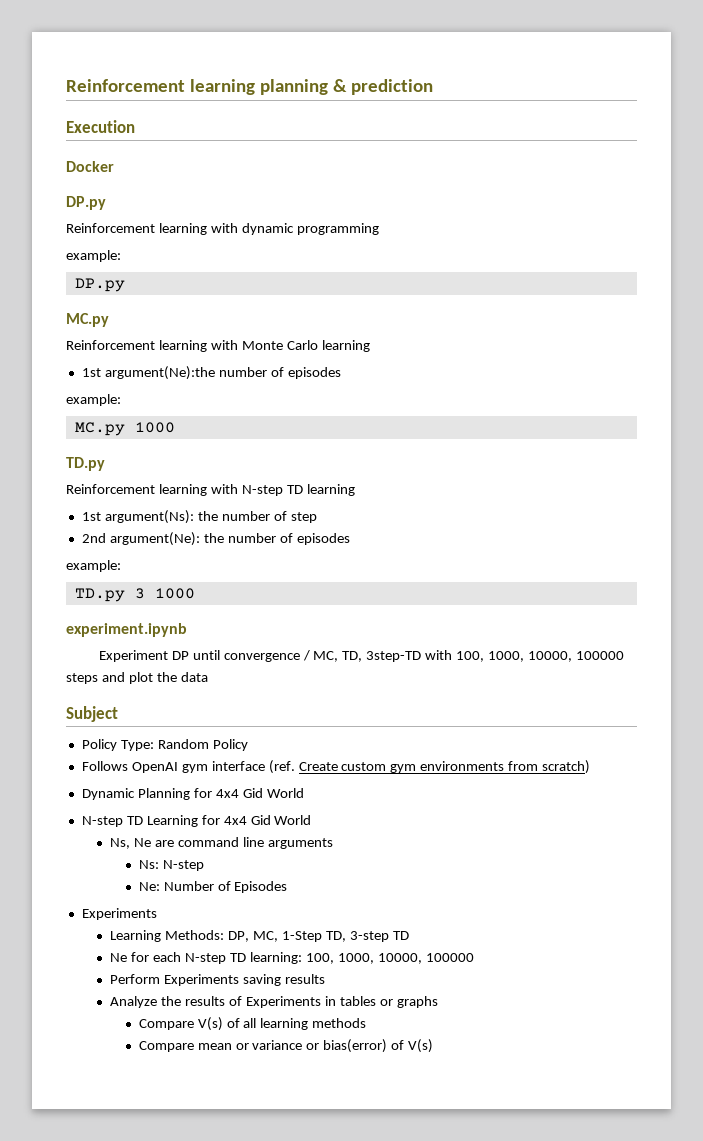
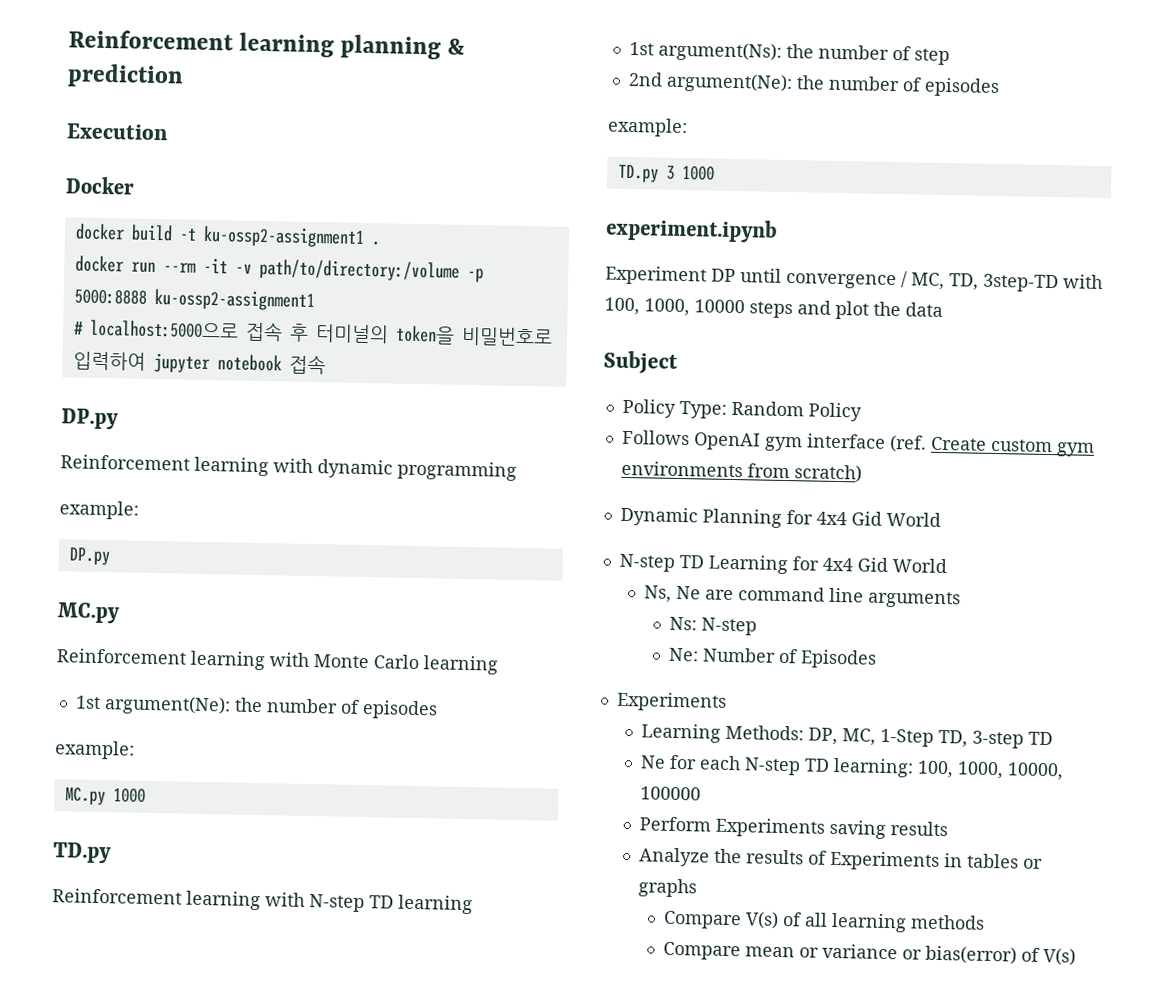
+ docker build -t ku-ossp2-assignment1 .
+ docker run --rm -it -v path/to/directory:/volume -p 5000:8888 ku-ossp2-assignment1
+ # localhost:5000으로 접속 후 터미널의 token을 비밀번호로 입력하여 jupyter notebook 접속
- 1st argument(Ne):the number of episodes
+ 1st argument(Ne): the number of episodes
- Experiment DP until convergence / MC, TD, 3step-TD with 100, 1000, 10000, 100000 steps and plot the data
+ Experiment DP until convergence / MC, TD, 3step-TD with 100, 1000, 10000 steps and plot the data

